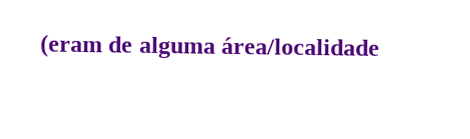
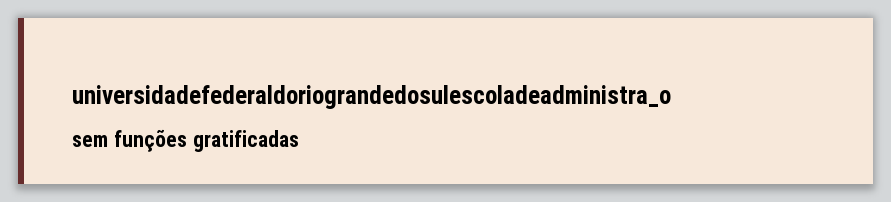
- (eram de alguma área/localidade
+ universidadefederaldoriograndedosulescoladeadministra_o
+ sem funções gratificadas

